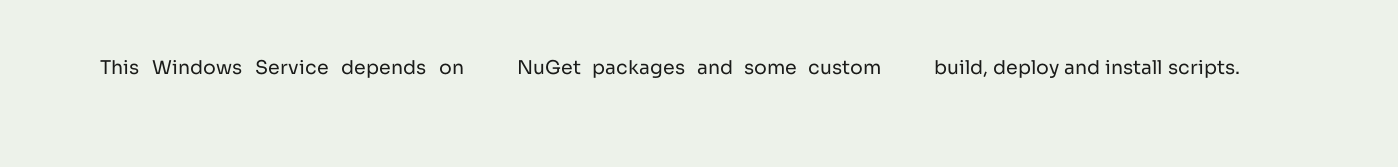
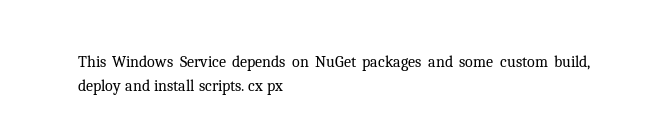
- This Windows Service depends on NuGet packages and some custom build, deploy and install scripts.
+ This Windows Service depends on NuGet packages and some custom build, deploy and install scripts. cx px

